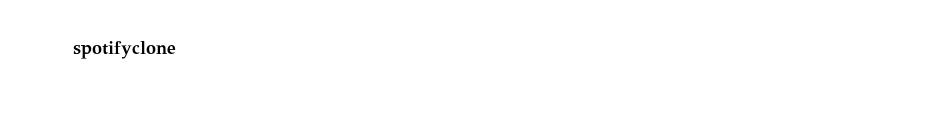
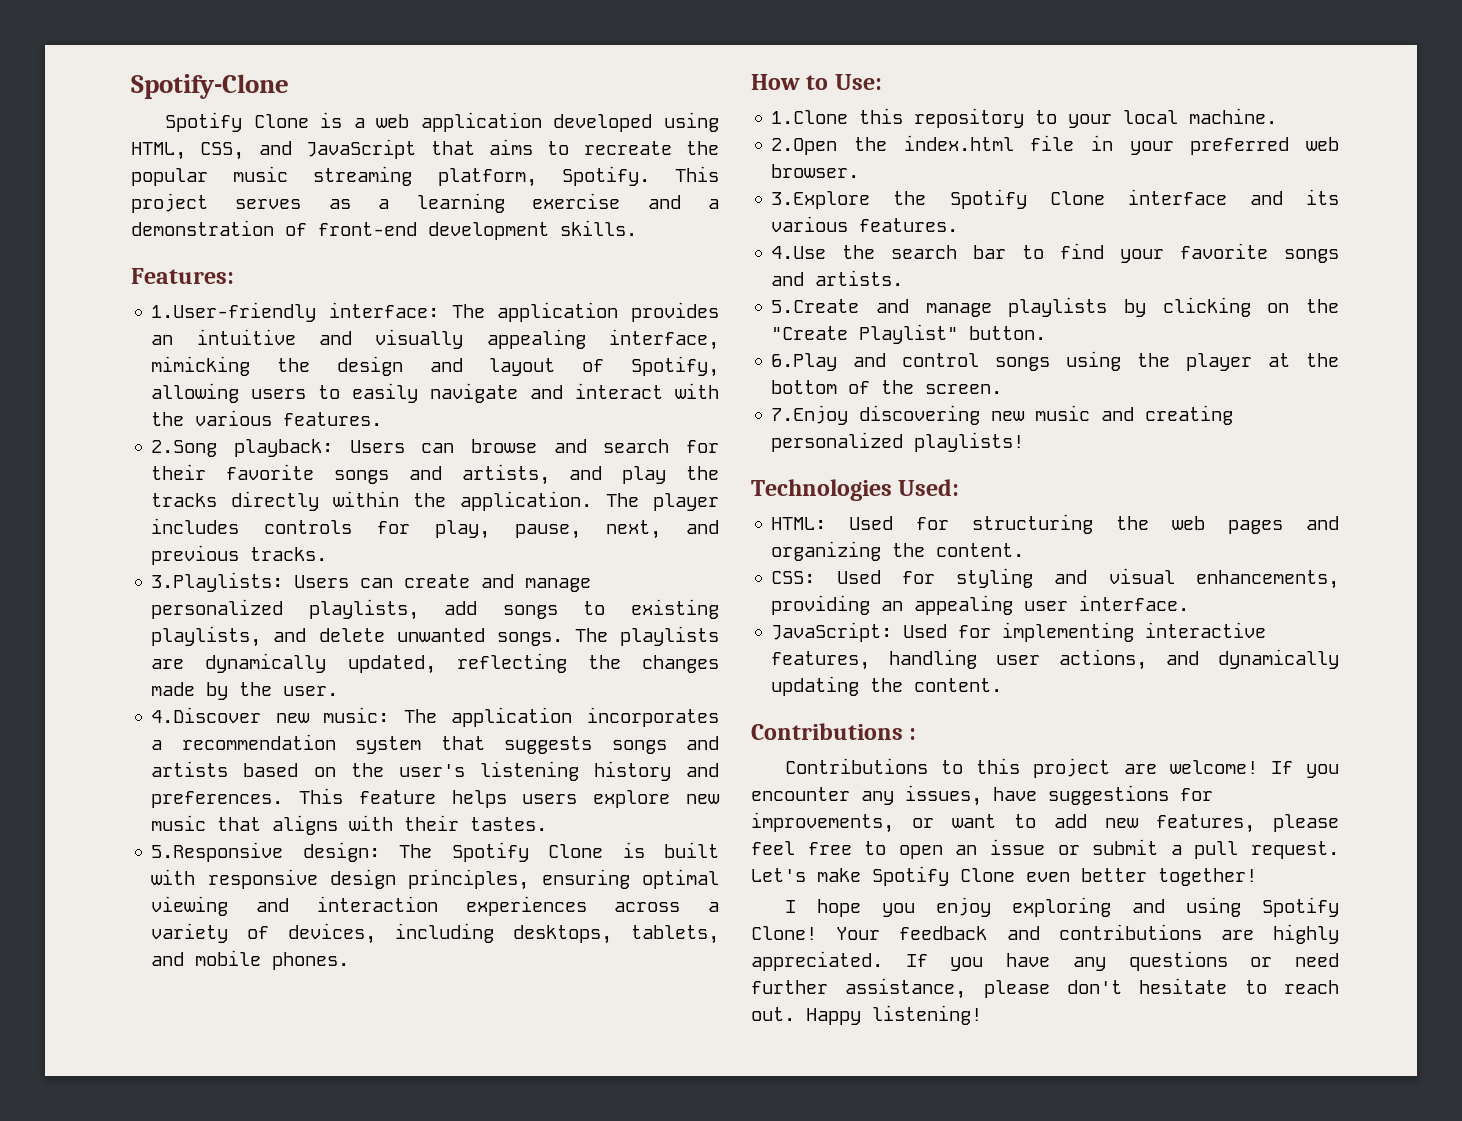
- spotifyclone
+ Spotify-Clone
+ Spotify Clone is a web application developed using HTML, CSS, and JavaScript that aims to recreate the popular music streaming platform, Spotify. This project serves as a learning exercise and a demonstration of front-end development skills.
+ Features:
+ 1.User-friendly interface: The application provides an intuitive and visually appealing interface, mimicking the design and layout of Spotify, allowing users to easily navigate and interact with the various features.
+ 2.Song playback: Users can browse and search for their favorite songs and artists, and play the tracks directly within the application. The player includes controls for play, pause, next, and previous tracks.
+ 3.Playlists: Users can create and manage personalized playlists, add songs to existing playlists, and delete unwanted songs. The playlists are dynamically updated, reflecting the changes made by the user.
+ 4.Discover new music: The application incorporates a recommendation system that suggests songs and artists based on the user's listening history and preferences. This feature helps users explore new music that aligns with their tastes.
+ 5.Responsive design: The Spotify Clone is built with responsive design principles, ensuring optimal viewing and interaction experiences across a variety of devices, including desktops, tablets, and mobile phones.
+ How to Use:
+ 1.Clone this repository to your local machine.
+ 2.Open the index.html file in your preferred web browser.
+ 3.Explore the Spotify Clone interface and its various features.
+ 4.Use the search bar to find your favorite songs and artists.
+ 5.Create and manage playlists by clicking on the "Create Playlist" button.
+ 6.Play and control songs using the player at the bottom of the screen.
+ 7.Enjoy discovering new music and creating personalized playlists!
+ Technologies Used:
+ HTML: Used for structuring the web pages and organizing the content.
+ CSS: Used for styling and visual enhancements, providing an appealing user interface.
+ JavaScript: Used for implementing interactive features, handling user actions, and dynamically updating the content.
+ Contributions :
+ Contributions to this project are welcome! If you encounter any issues, have suggestions for improvements, or want to add new features, please feel free to open an issue or submit a pull request. Let's make Spotify Clone even better together!
+ I hope you enjoy exploring and using Spotify Clone! Your feedback and contributions are highly appreciated. If you have any questions or need further assistance, please don't hesitate to reach out. Happy listening!

